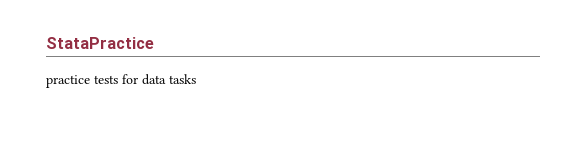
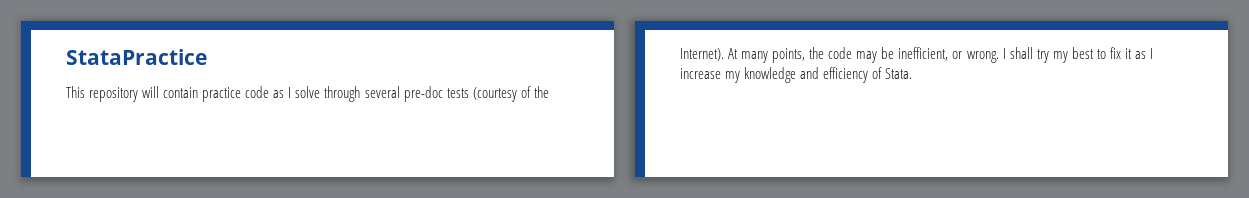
- practice tests for data tasks
+ This repository will contain practice code as I solve through several pre-doc tests (courtesy of the Internet). At many points, the code may be inefficient, or wrong. I shall try my best to fix it as I increase my knowledge and efficiency of Stata.

